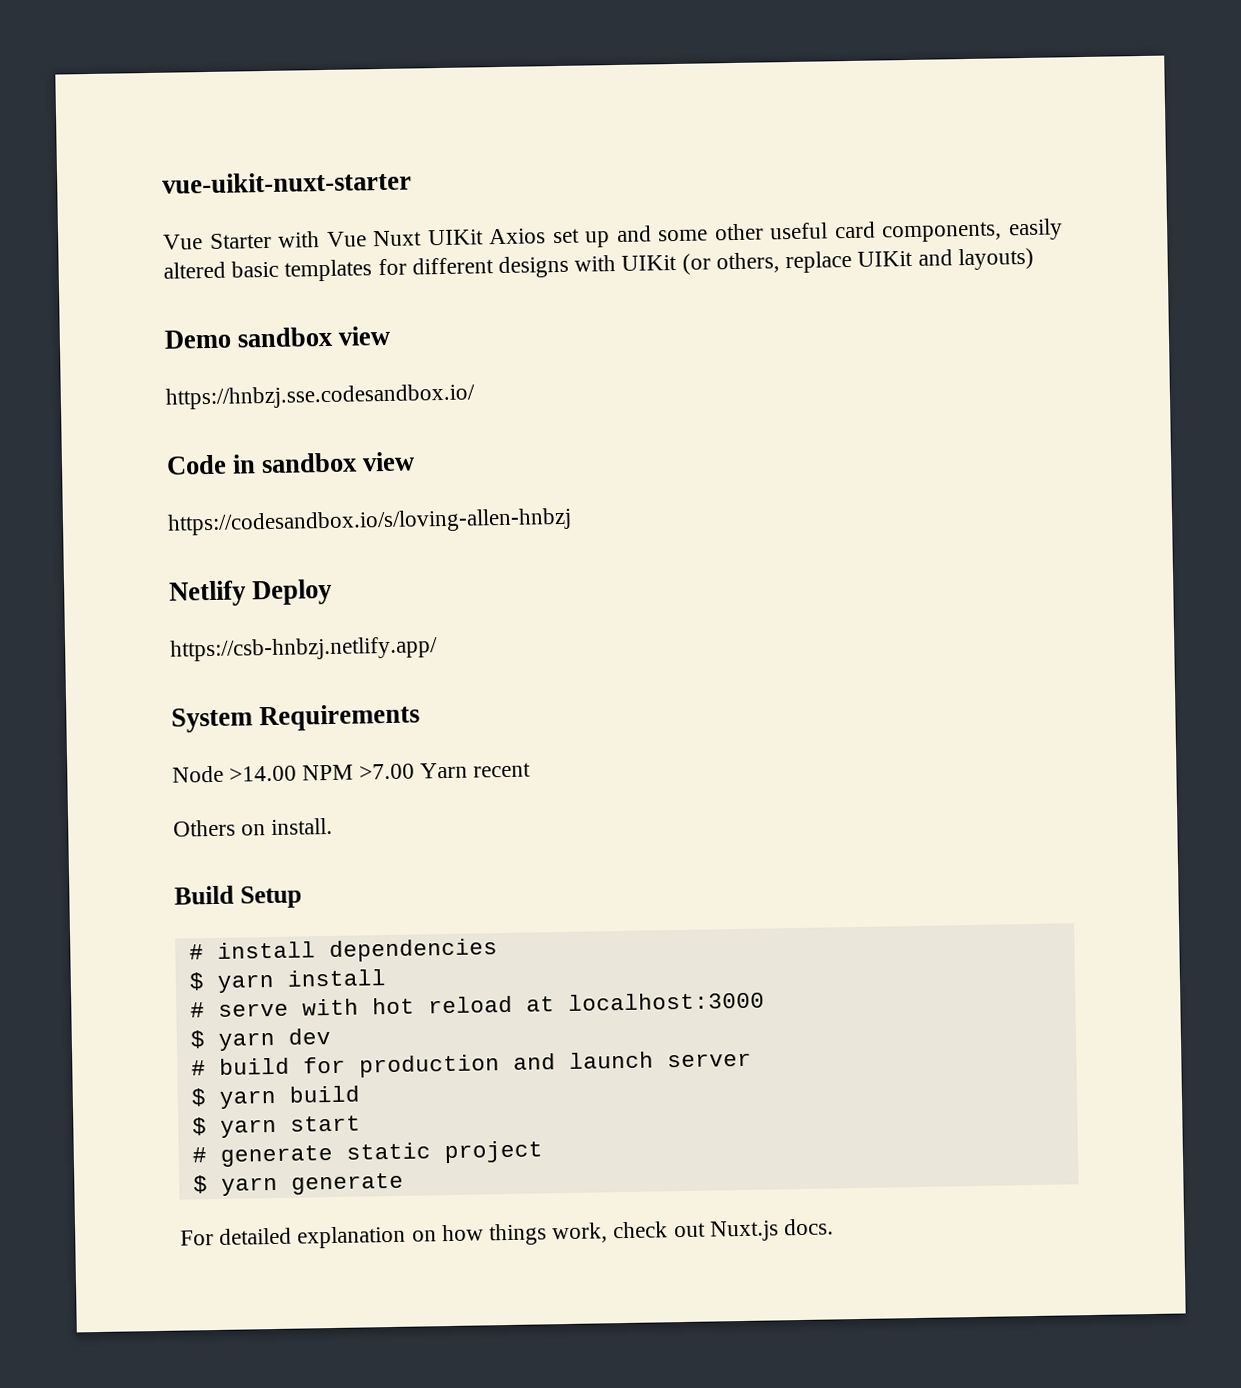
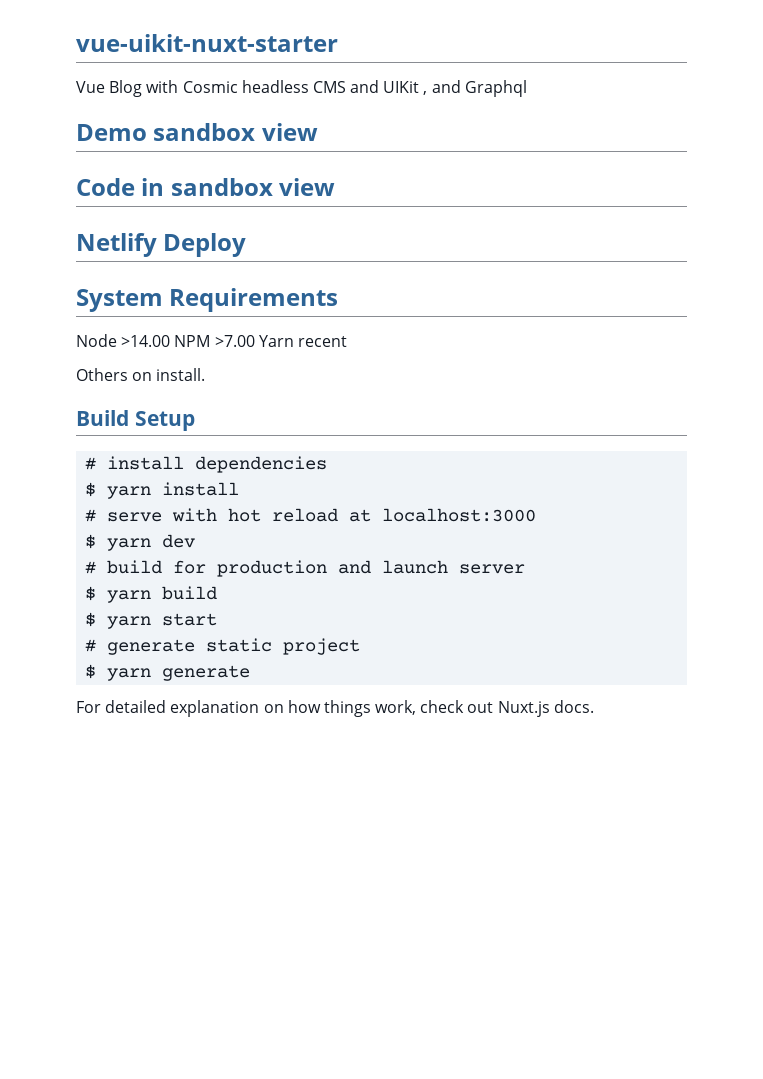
- Vue Starter with Vue Nuxt UIKit Axios set up and some other useful card components, easily altered basic templates for different designs with UIKit (or others, replace UIKit and layouts)
+ Vue Blog with Cosmic headless CMS and UIKit , and Graphql
- https://hnbzj.sse.codesandbox.io/
- https://codesandbox.io/s/loving-allen-hnbzj
- https://csb-hnbzj.netlify.app/

